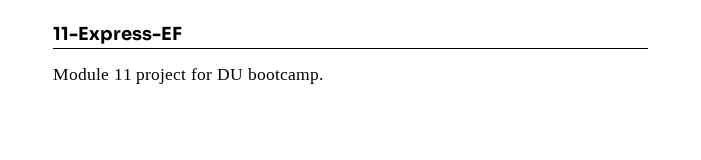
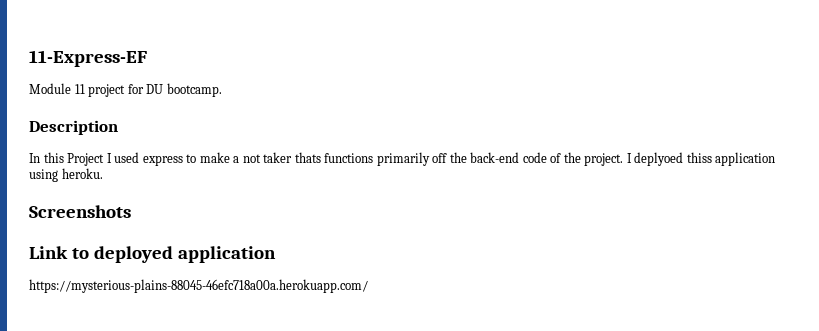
+ Description
+ In this Project I used express to make a not taker thats functions primarily off the back-end code of the project. I deplyoed thiss application using heroku.
+ Screenshots
+ Link to deployed application
+ https://mysterious-plains-88045-46efc718a00a.herokuapp.com/

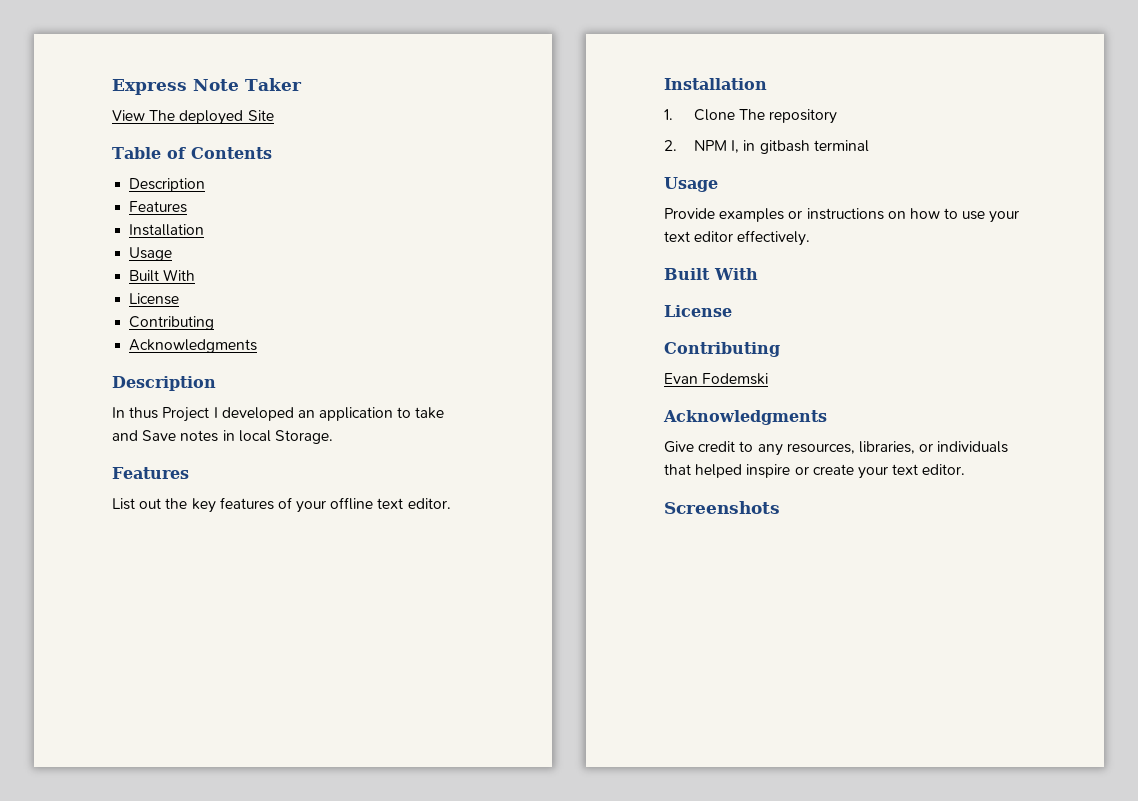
- 11-Express-EF
- Module 11 project for DU bootcamp.
+ Express Note Taker
+ View The deployed Site
+ Table of Contents
+ Description
+ Features
+ Installation
+ Usage
+ Built With
+ License
+ Contributing
+ Acknowledgments
- In this Project I used express to make a not taker thats functions primarily off the back-end code of the project. I deplyoed thiss application using heroku.
+ In thus Project I developed an application to take and Save notes in local Storage.
+ Features
+ List out the key features of your offline text editor.
+ Installation
+ 1. Clone The repository
+ 2. NPM I, in gitbash terminal
+ Usage
+ Provide examples or instructions on how to use your text editor effectively.
+ Built With
+ License
+ Contributing
+ Evan Fodemski
+ Acknowledgments
+ Give credit to any resources, libraries, or individuals that helped inspire or create your text editor.
  Screenshots
- Link to deployed application
- https://mysterious-plains-88045-46efc718a00a.herokuapp.com/

